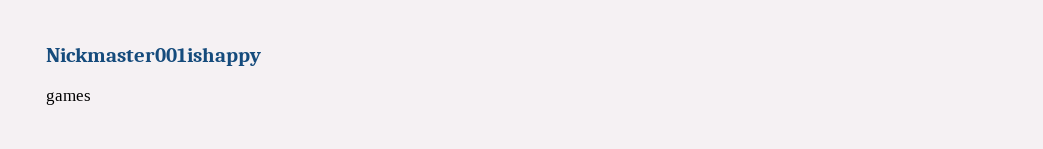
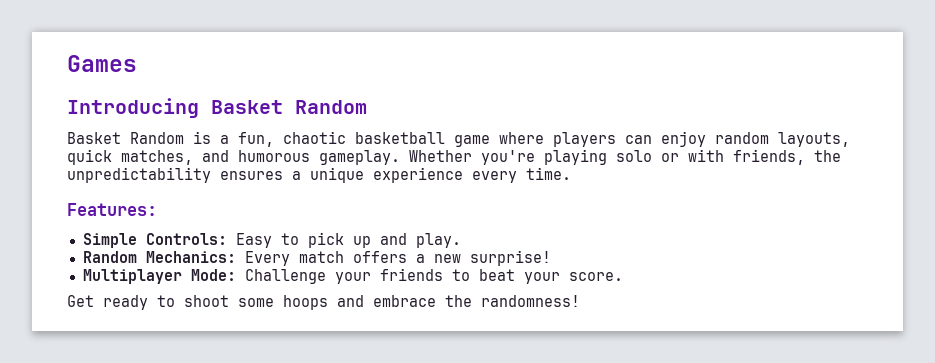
- Nickmaster001ishappy
- games
+ Games
+ Introducing Basket Random
+ Basket Random is a fun, chaotic basketball game where players can enjoy random layouts, quick matches, and humorous gameplay. Whether you're playing solo or with friends, the unpredictability ensures a unique experience every time.
+ Features:
+ Simple Controls: Easy to pick up and play.
+ Random Mechanics: Every match offers a new surprise!
+ Multiplayer Mode: Challenge your friends to beat your score.
+ Get ready to shoot some hoops and embrace the randomness!

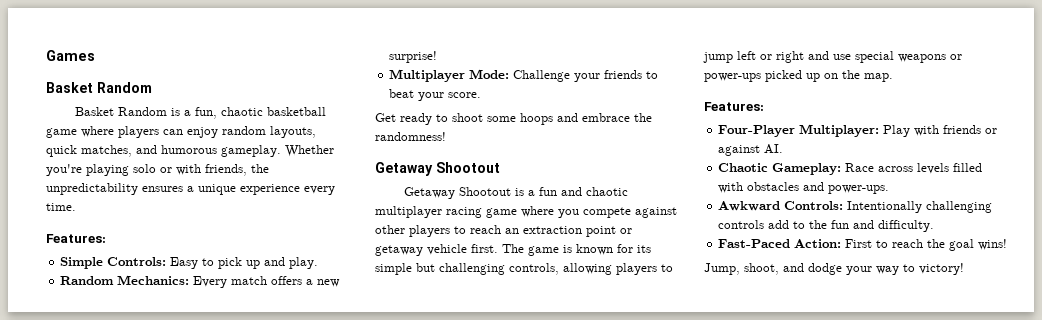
  Games
- Introducing Basket Random
+ Basket Random
  Get ready to shoot some hoops and embrace the randomness!
+ Getaway Shootout
+ Getaway Shootout is a fun and chaotic multiplayer racing game where you compete against other players to reach an extraction point or getaway vehicle first. The game is known for its simple but challenging controls, allowing players to jump left or right and use special weapons or power-ups picked up on the map.
+ Features:
+ Four-Player Multiplayer: Play with friends or against AI.
+ Chaotic Gameplay: Race across levels filled with obstacles and power-ups.
+ Awkward Controls: Intentionally challenging controls add to the fun and difficulty.
+ Fast-Paced Action: First to reach the goal wins!
+ Jump, shoot, and dodge your way to victory!

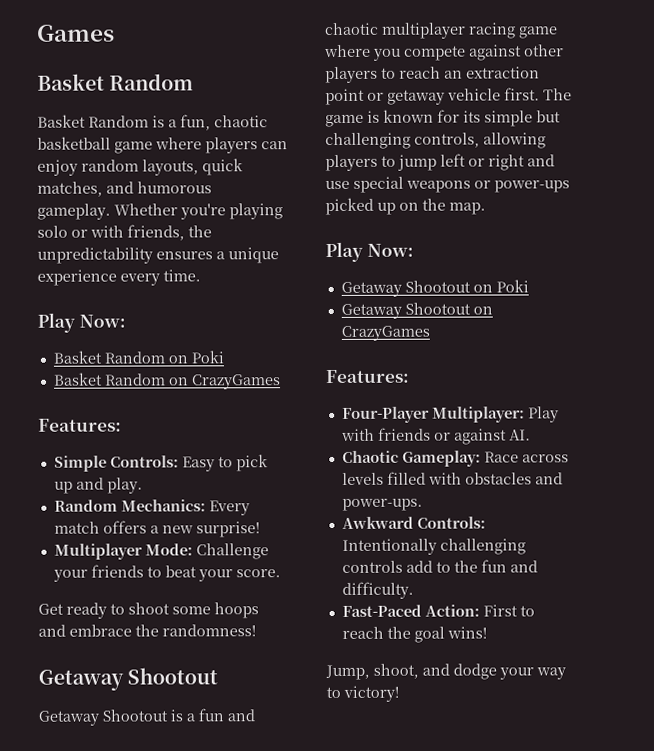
  Whether you're playing solo or with friends, the unpredictability ensures a unique experience every time.
+ Play Now:
+ Basket Random on Poki
+ Basket Random on CrazyGames
  The game is known for its simple but challenging controls, allowing players to jump left or right and use special weapons or power-ups picked up on the map.
+ Play Now:
+ Getaway Shootout on Poki
+ Getaway Shootout on CrazyGames

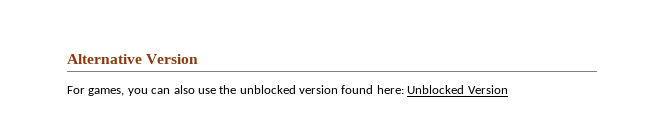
- Games
- Basket Random
- Basket Random is a fun, chaotic basketball game where players can enjoy random layouts, quick matches, and humorous gameplay. Whether you're playing solo or with friends, the unpredictability ensures a unique experience every time.
- Play Now:
- Basket Random on Poki
- Basket Random on CrazyGames
- Features:
- Simple Controls: Easy to pick up and play.
- Random Mechanics: Every match offers a new surprise!
- Multiplayer Mode: Challenge your friends to beat your score.
- Get ready to shoot some hoops and embrace the randomness!
- Getaway Shootout
- Getaway Shootout is a fun and chaotic multiplayer racing game where you compete against other players to reach an extraction point or getaway vehicle first. The game is known for its simple but challenging controls, allowing players to jump left or right and use special weapons or power-ups picked up on the map.
- Play Now:
- Getaway Shootout on Poki
- Getaway Shootout on CrazyGames
- Features:
- Four-Player Multiplayer: Play with friends or against AI.
- Chaotic Gameplay: Race across levels filled with obstacles and power-ups.
- Awkward Controls: Intentionally challenging controls add to the fun and difficulty.
- Fast-Paced Action: First to reach the goal wins!
- Jump, shoot, and dodge your way to victory!
+ Alternative Version
+ For games, you can also use the unblocked version found here: Unblocked Version

